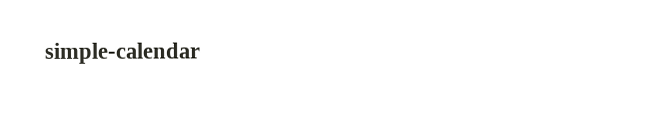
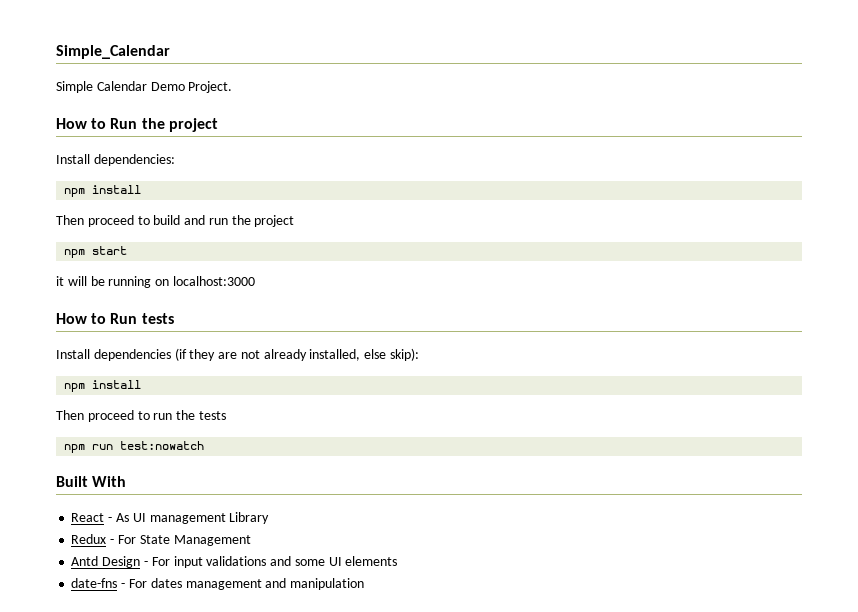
- simple-calendar
+ Simple_Calendar
+ Simple Calendar Demo Project.
+ How to Run the project
+ Install dependencies:
+ npm install
+ Then proceed to build and run the project
+ npm start
+ it will be running on localhost:3000
+ How to Run tests
+ Install dependencies (if they are not already installed, else skip):
+ npm install
+ Then proceed to run the tests
+ npm run test:nowatch
+ Built With
+ React - As UI management Library
+ Redux - For State Management
+ Antd Design - For input validations and some UI elements
+ date-fns - For dates management and manipulation

